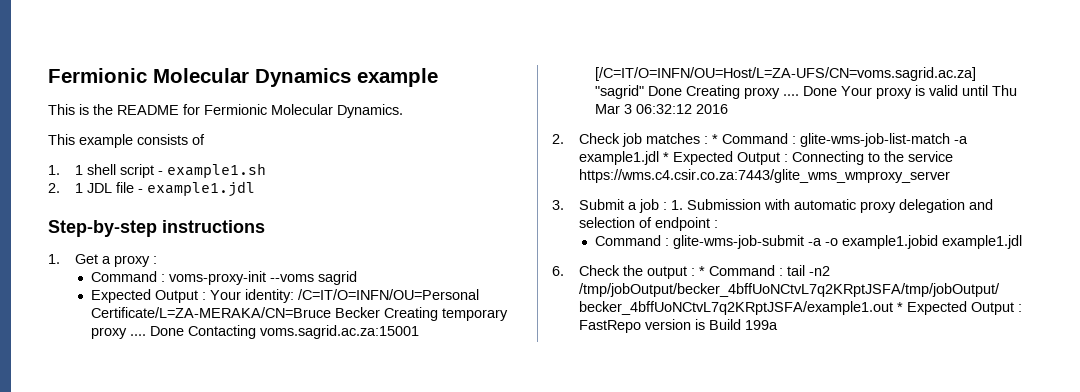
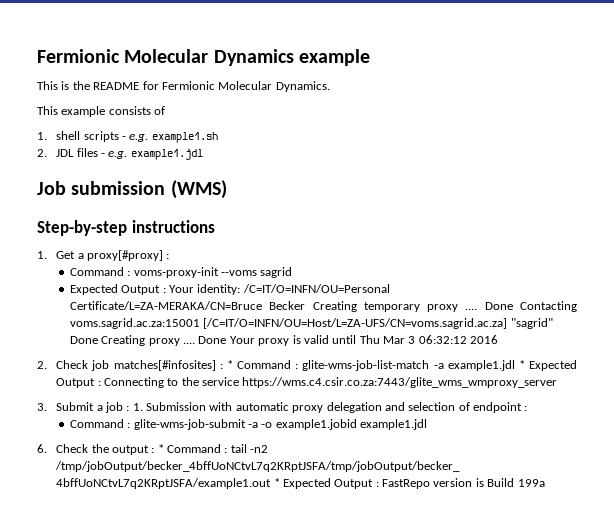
- 1. 1 shell script - example1.sh
- 2. 1 JDL file - example1.jdl
+ 1. shell scripts - e.g. example1.sh
+ 2. JDL files - e.g. example1.jdl
+ Job submission (WMS)
- 1. Get a proxy :
+ 1. Get a proxy[#proxy] :
- 2. Check job matches : * Command : glite-wms-job-list-match -a example1.jdl * Expected Output : Connecting to the service https://wms.c4.csir.co.za:7443/glite_wms_wmproxy_server
+ 2. Check job matches[#infosites] : * Command : glite-wms-job-list-match -a example1.jdl * Expected Output : Connecting to the service https://wms.c4.csir.co.za:7443/glite_wms_wmproxy_server

